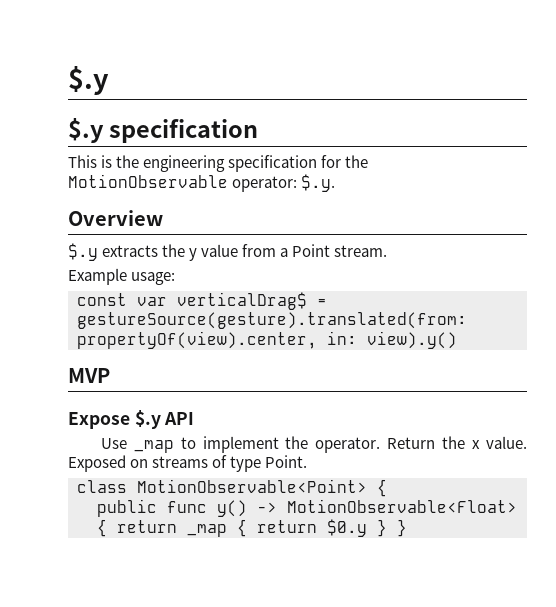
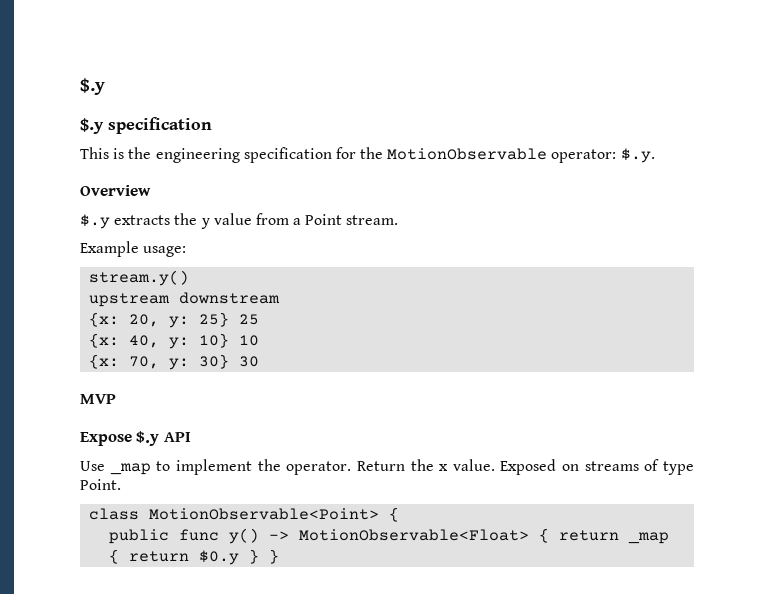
- const var verticalDrag$ = gestureSource(gesture).translated(from: propertyOf(view).center, in: view).y()
+ stream.y()
+ upstream downstream
+ {x: 20, y: 25} 25
+ {x: 40, y: 10} 10
+ {x: 70, y: 30} 30

